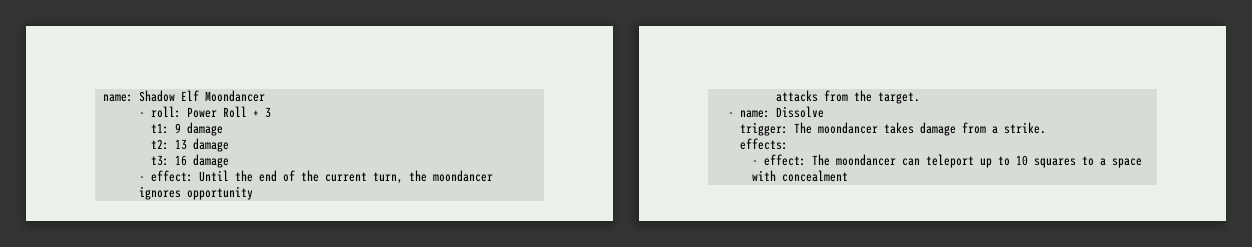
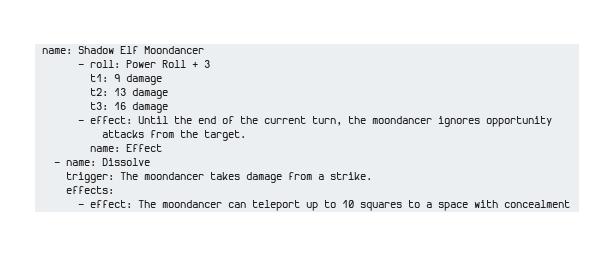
+ name: Effect

